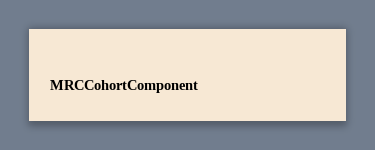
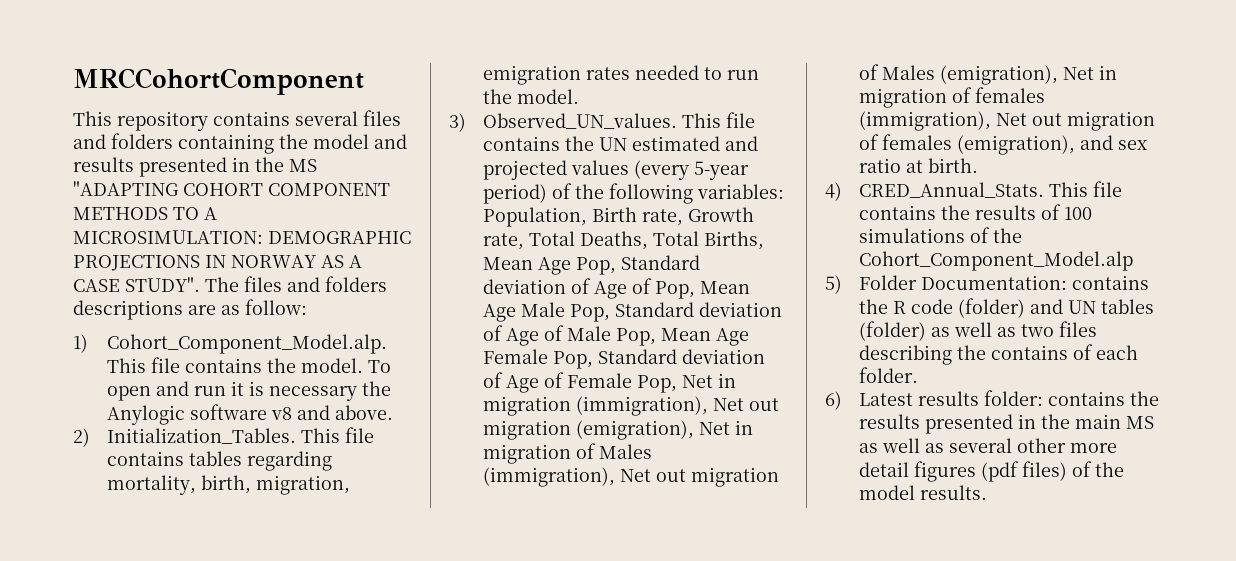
+ This repository contains several files and folders containing the model and results presented in the MS "ADAPTING COHORT COMPONENT METHODS TO A MICROSIMULATION: DEMOGRAPHIC PROJECTIONS IN NORWAY AS A CASE STUDY". The files and folders descriptions are as follow:
+ 1) Cohort_Component_Model.alp. This file contains the model. To open and run it is necessary the Anylogic software v8 and above.
+ 2) Initialization_Tables. This file contains tables regarding mortality, birth, migration, emigration rates needed to run the model.
+ 3) Observed_UN_values. This file contains the UN estimated and projected values (every 5-year period) of the following variables: Population, Birth rate, Growth rate, Total Deaths, Total Births, Mean Age Pop, Standard deviation of Age of Pop, Mean Age Male Pop, Standard deviation of Age of Male Pop, Mean Age Female Pop, Standard deviation of Age of Female Pop, Net in migration (immigration), Net out migration (emigration), Net in migration of Males (immigration), Net out migration of Males (emigration), Net in migration of females (immigration), Net out migration of females (emigration), and sex ratio at birth.
+ 4) CRED_Annual_Stats. This file contains the results of 100 simulations of the Cohort_Component_Model.alp
+ 5) Folder Documentation: contains the R code (folder) and UN tables (folder) as well as two files describing the contains of each folder.
+ 6) Latest results folder: contains the results presented in the main MS as well as several other more detail figures (pdf files) of the model results.

